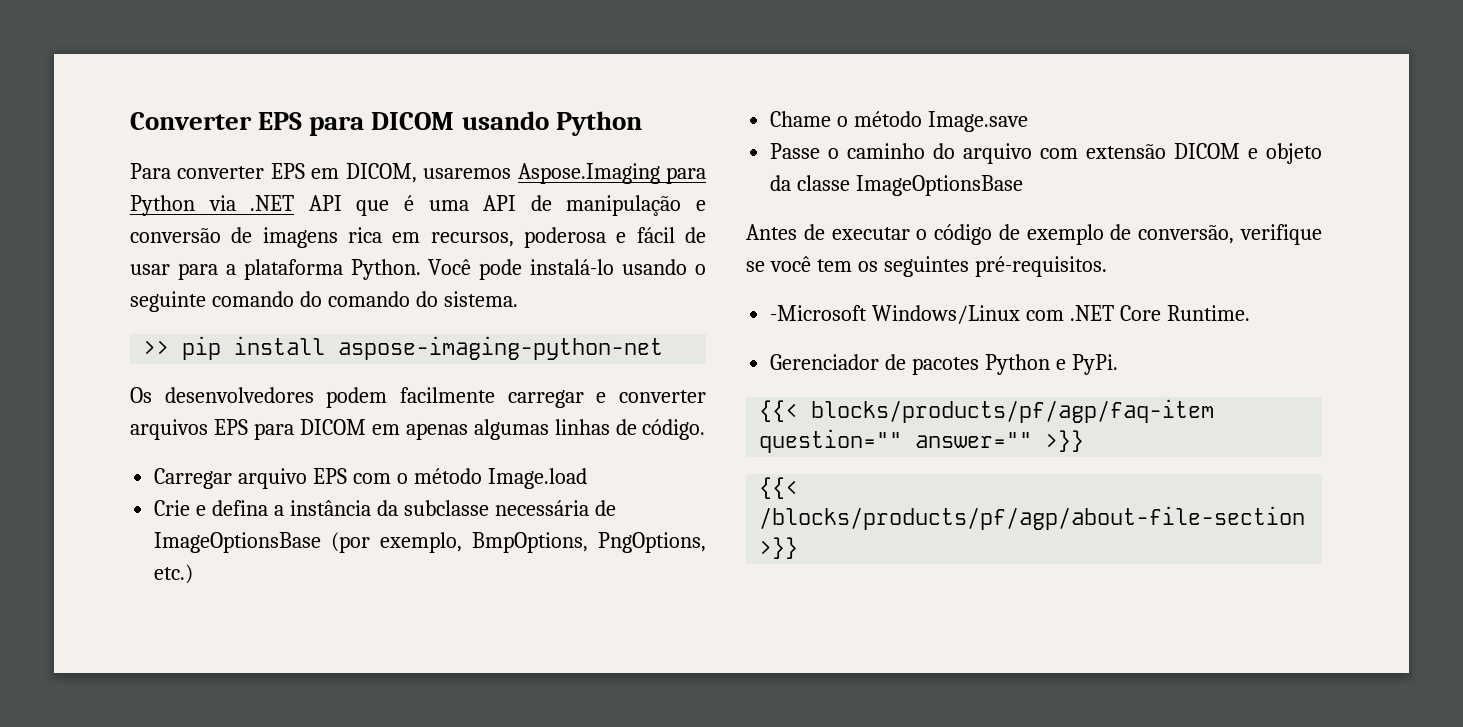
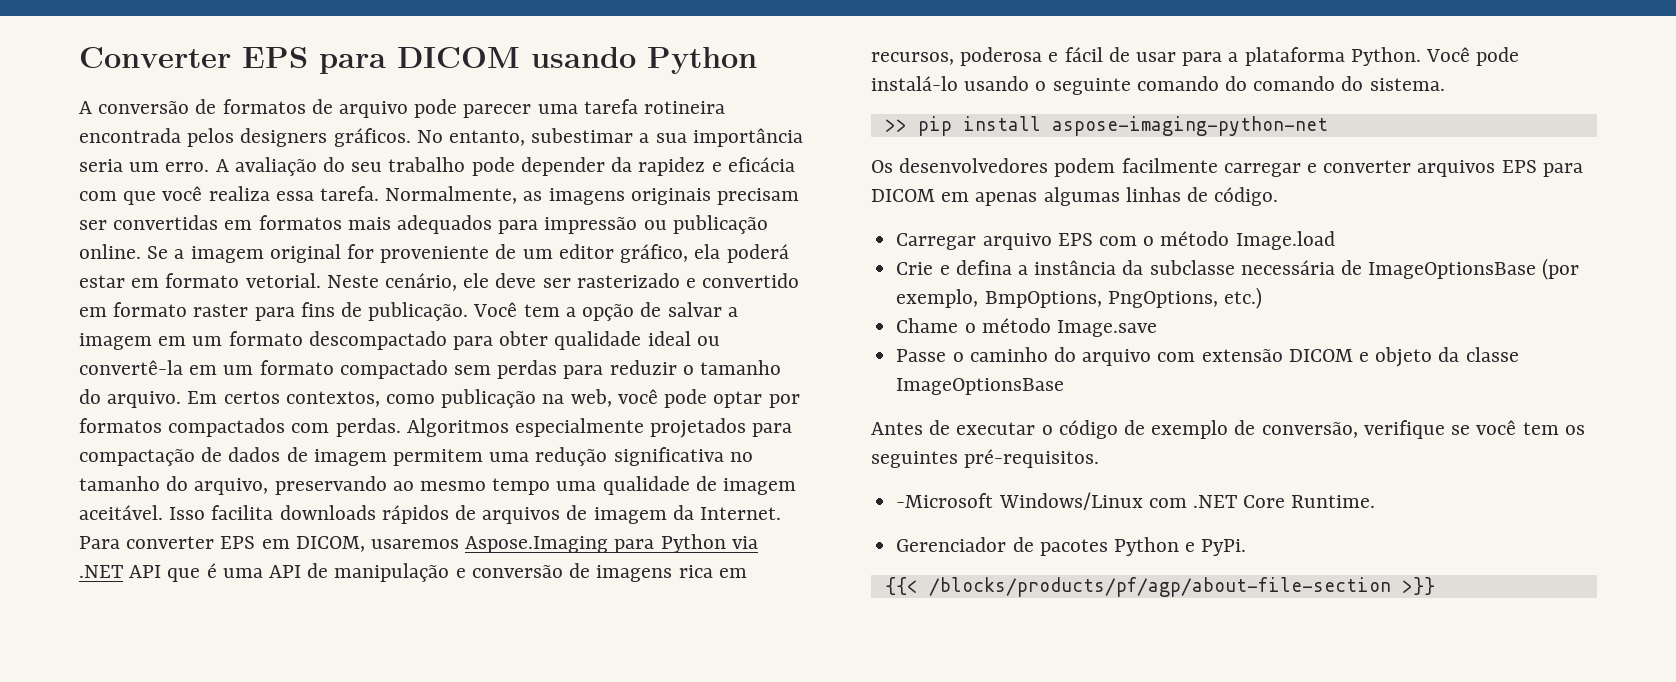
+ A conversão de formatos de arquivo pode parecer uma tarefa rotineira encontrada pelos designers gráficos. No entanto, subestimar a sua importância seria um erro. A avaliação do seu trabalho pode depender da rapidez e eficácia com que você realiza essa tarefa. Normalmente, as imagens originais precisam ser convertidas em formatos mais adequados para impressão ou publicação online. Se a imagem original for proveniente de um editor gráfico, ela poderá estar em formato vetorial. Neste cenário, ele deve ser rasterizado e convertido em formato raster para fins de publicação. Você tem a opção de salvar a imagem em um formato descompactado para obter qualidade ideal ou convertê-la em um formato compactado sem perdas para reduzir o tamanho do arquivo. Em certos contextos, como publicação na web, você pode optar por formatos compactados com perdas. Algoritmos especialmente projetados para compactação de dados de imagem permitem uma redução significativa no tamanho do arquivo, preservando ao mesmo tempo uma qualidade de imagem aceitável. Isso facilita downloads rápidos de arquivos de imagem da Internet.
- {{< blocks/products/pf/agp/faq-item question="" answer="" >}}

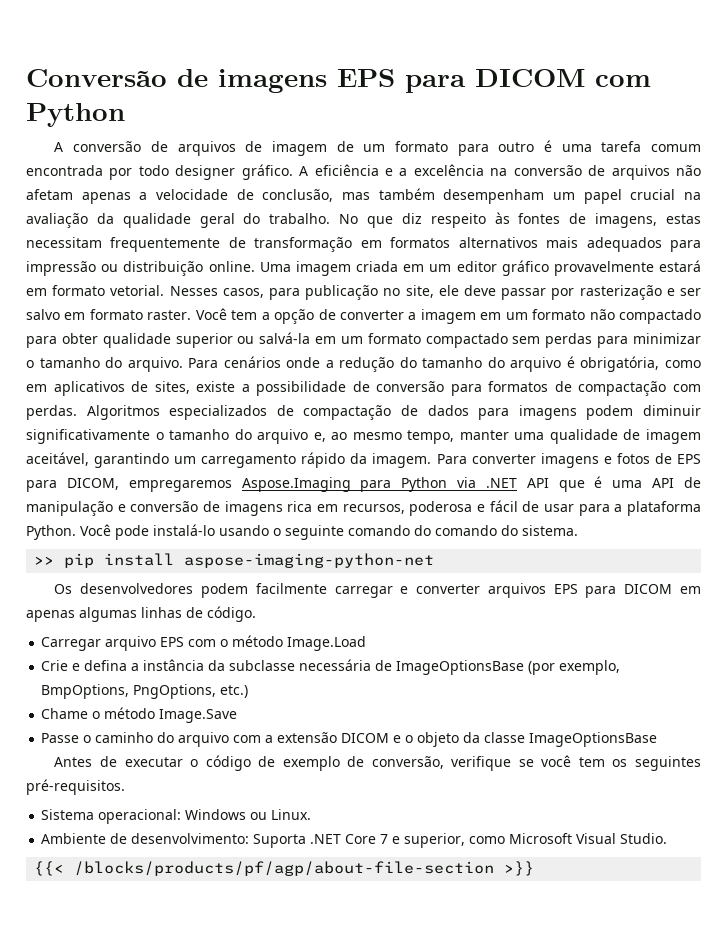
- Converter EPS para DICOM usando Python
+ Conversão de imagens EPS para DICOM com Python
- A conversão de formatos de arquivo pode parecer uma tarefa rotineira encontrada pelos designers gráficos. No entanto, subestimar a sua importância seria um erro. A avaliação do seu trabalho pode depender da rapidez e eficácia com que você realiza essa tarefa. Normalmente, as imagens originais precisam ser convertidas em formatos mais adequados para impressão ou publicação online. Se a imagem original for proveniente de um editor gráfico, ela poderá estar em formato vetorial. Neste cenário, ele deve ser rasterizado e convertido em formato raster para fins de publicação.
+ A conversão de arquivos de imagem de um formato para outro é uma tarefa comum encontrada por todo designer gráfico. A eficiência e a excelência na conversão de arquivos não afetam apenas a velocidade de conclusão, mas também desempenham um papel crucial na avaliação da qualidade geral do trabalho. No que diz respeito às fontes de imagens, estas necessitam frequentemente de transformação em formatos alternativos mais adequados para impressão ou distribuição online. Uma imagem criada em um editor gráfico provavelmente estará em formato vetorial. Nesses casos, para publicação no site, ele deve passar por rasterização e ser salvo em formato raster.
- Você tem a opção de salvar a imagem em um formato descompactado para obter qualidade ideal ou convertê-la em um formato compactado sem perdas para reduzir o tamanho do arquivo.
+ Você tem a opção de converter a imagem em um formato não compactado para obter qualidade superior ou salvá-la em um formato compactado sem perdas para minimizar o tamanho do arquivo.
- Em certos contextos, como publicação na web, você pode optar por formatos compactados com perdas. Algoritmos especialmente projetados para compactação de dados de imagem permitem uma redução significativa no tamanho do arquivo, preservando ao mesmo tempo uma qualidade de imagem aceitável. Isso facilita downloads rápidos de arquivos de imagem da Internet. Para converter EPS em DICOM, usaremos Aspose.Imaging para Python via .NET API que é uma API de manipulação e conversão de imagens rica em recursos, poderosa e fácil de usar para a plataforma Python.
+ Para cenários onde a redução do tamanho do arquivo é obrigatória, como em aplicativos de sites, existe a possibilidade de conversão para formatos de compactação com perdas. Algoritmos especializados de compactação de dados para imagens podem diminuir significativamente o tamanho do arquivo e, ao mesmo tempo, manter uma qualidade de imagem aceitável, garantindo um carregamento rápido da imagem. Para converter imagens e fotos de EPS para DICOM, empregaremos Aspose.Imaging para Python via .NET API que é uma API de manipulação e conversão de imagens rica em recursos, poderosa e fácil de usar para a plataforma Python.
- Carregar arquivo EPS com o método Image.load
+ Carregar arquivo EPS com o método Image.Load
- Chame o método Image.save
+ Chame o método Image.Save
- Passe o caminho do arquivo com extensão DICOM e objeto da classe ImageOptionsBase
+ Passe o caminho do arquivo com a extensão DICOM e o objeto da classe ImageOptionsBase
- -Microsoft Windows/Linux com .NET Core Runtime.
- Gerenciador de pacotes Python e PyPi.
+ Sistema operacional: Windows ou Linux.
+ Ambiente de desenvolvimento: Suporta .NET Core 7 e superior, como Microsoft Visual Studio.

